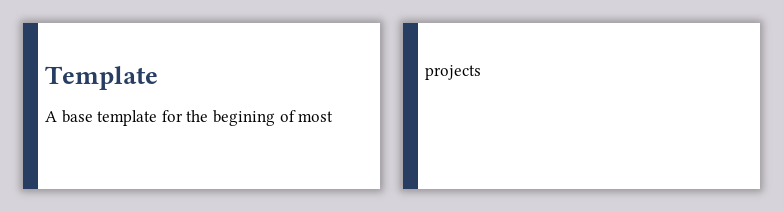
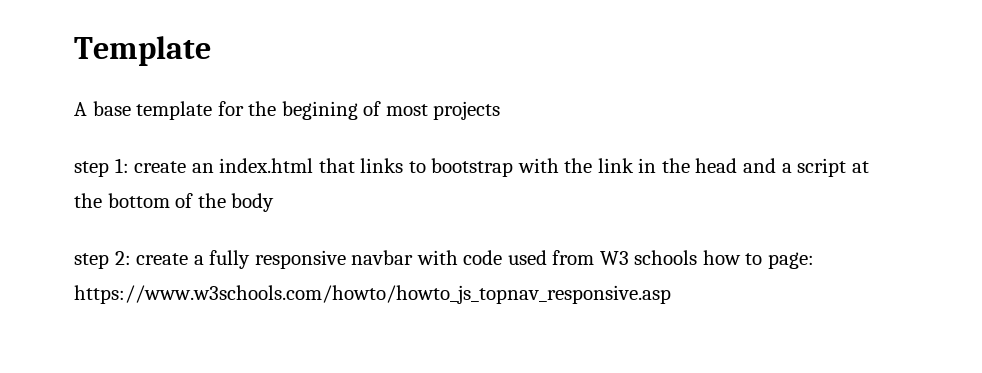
+ step 1: create an index.html that links to bootstrap with the link in the head and a script at the bottom of the body
+ step 2: create a fully responsive navbar with code used from W3 schools how to page: https://www.w3schools.com/howto/howto_js_topnav_responsive.asp

